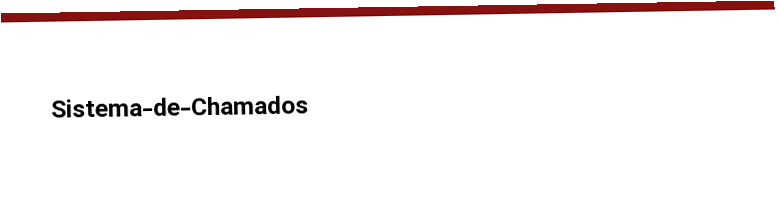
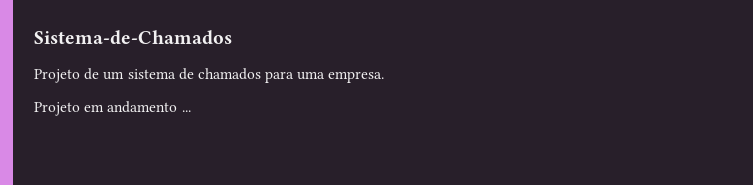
+ Projeto de um sistema de chamados para uma empresa.
+ Projeto em andamento ...

